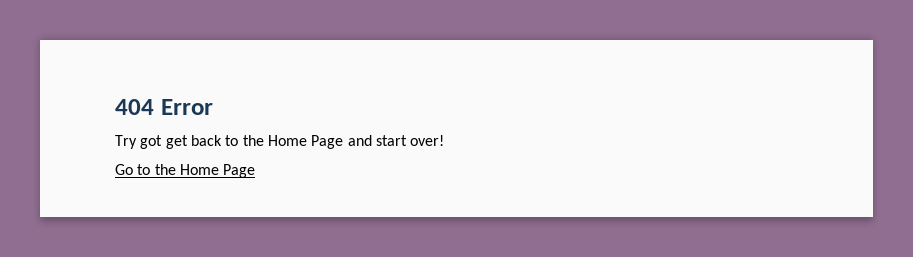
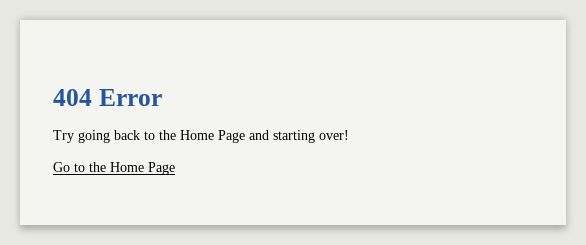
- Try got get back to the Home Page and start over!
+ Try going back to the Home Page and starting over!

